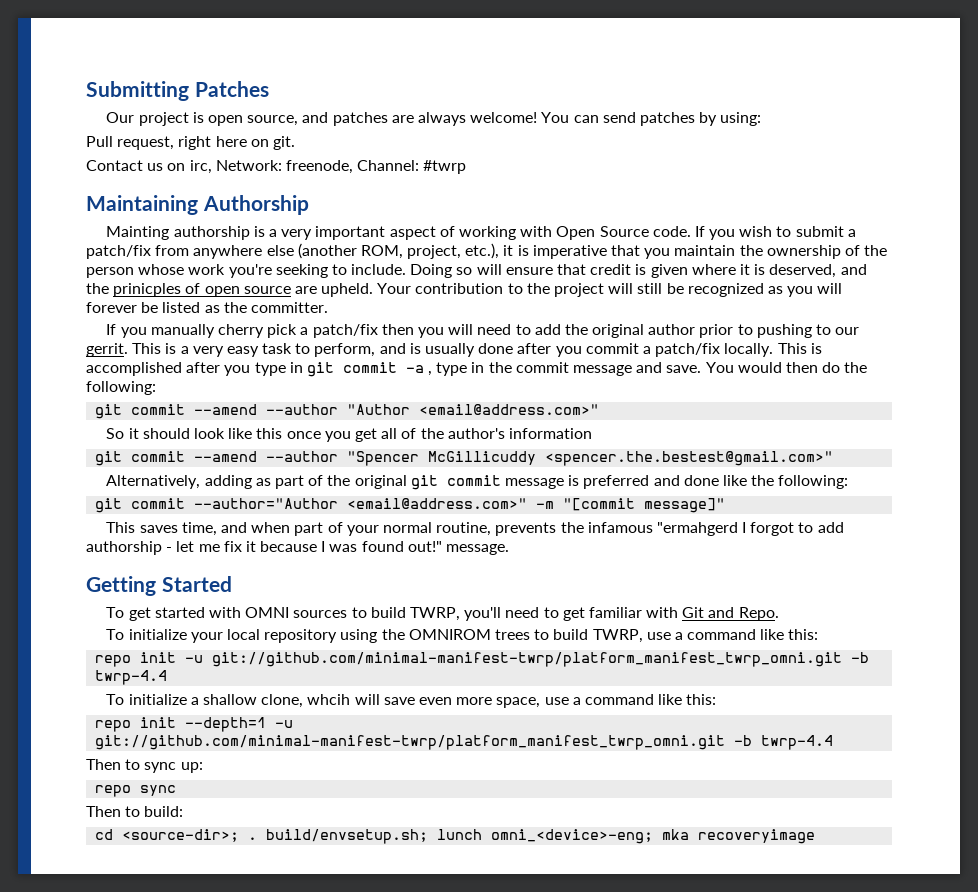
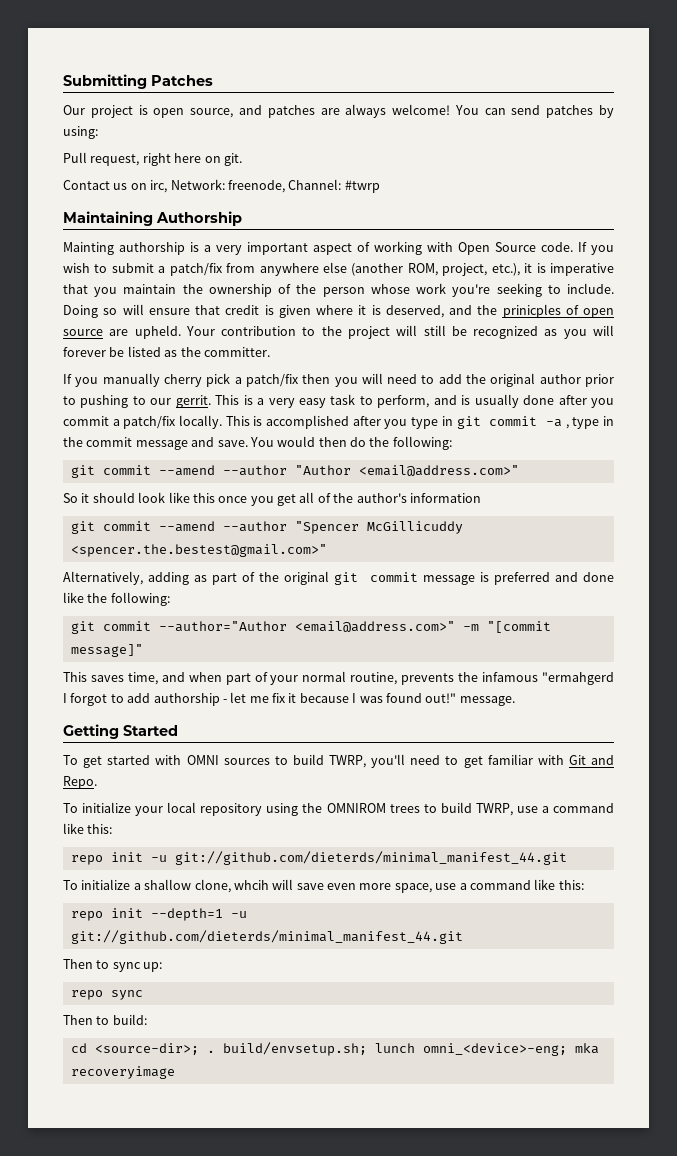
- repo init -u git://github.com/minimal-manifest-twrp/platform_manifest_twrp_omni.git -b twrp-4.4
+ repo init -u git://github.com/dieterds/minimal_manifest_44.git
- repo init --depth=1 -u git://github.com/minimal-manifest-twrp/platform_manifest_twrp_omni.git -b twrp-4.4
+ repo init --depth=1 -u git://github.com/dieterds/minimal_manifest_44.git

